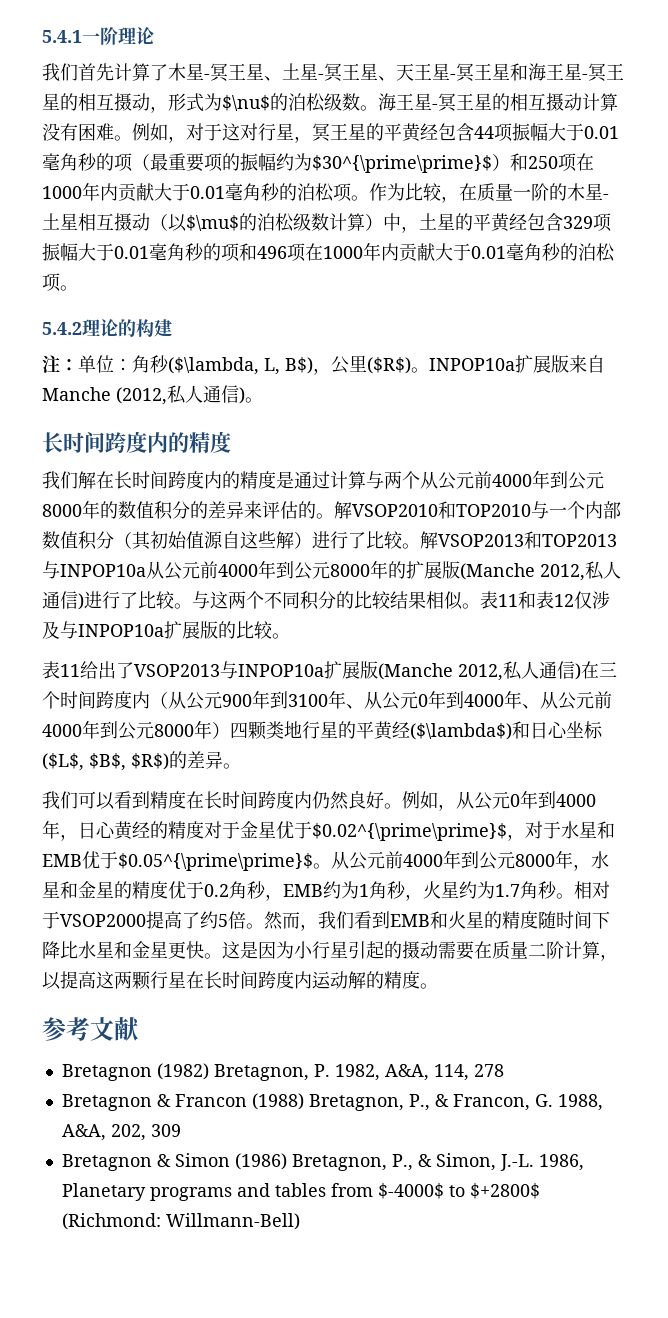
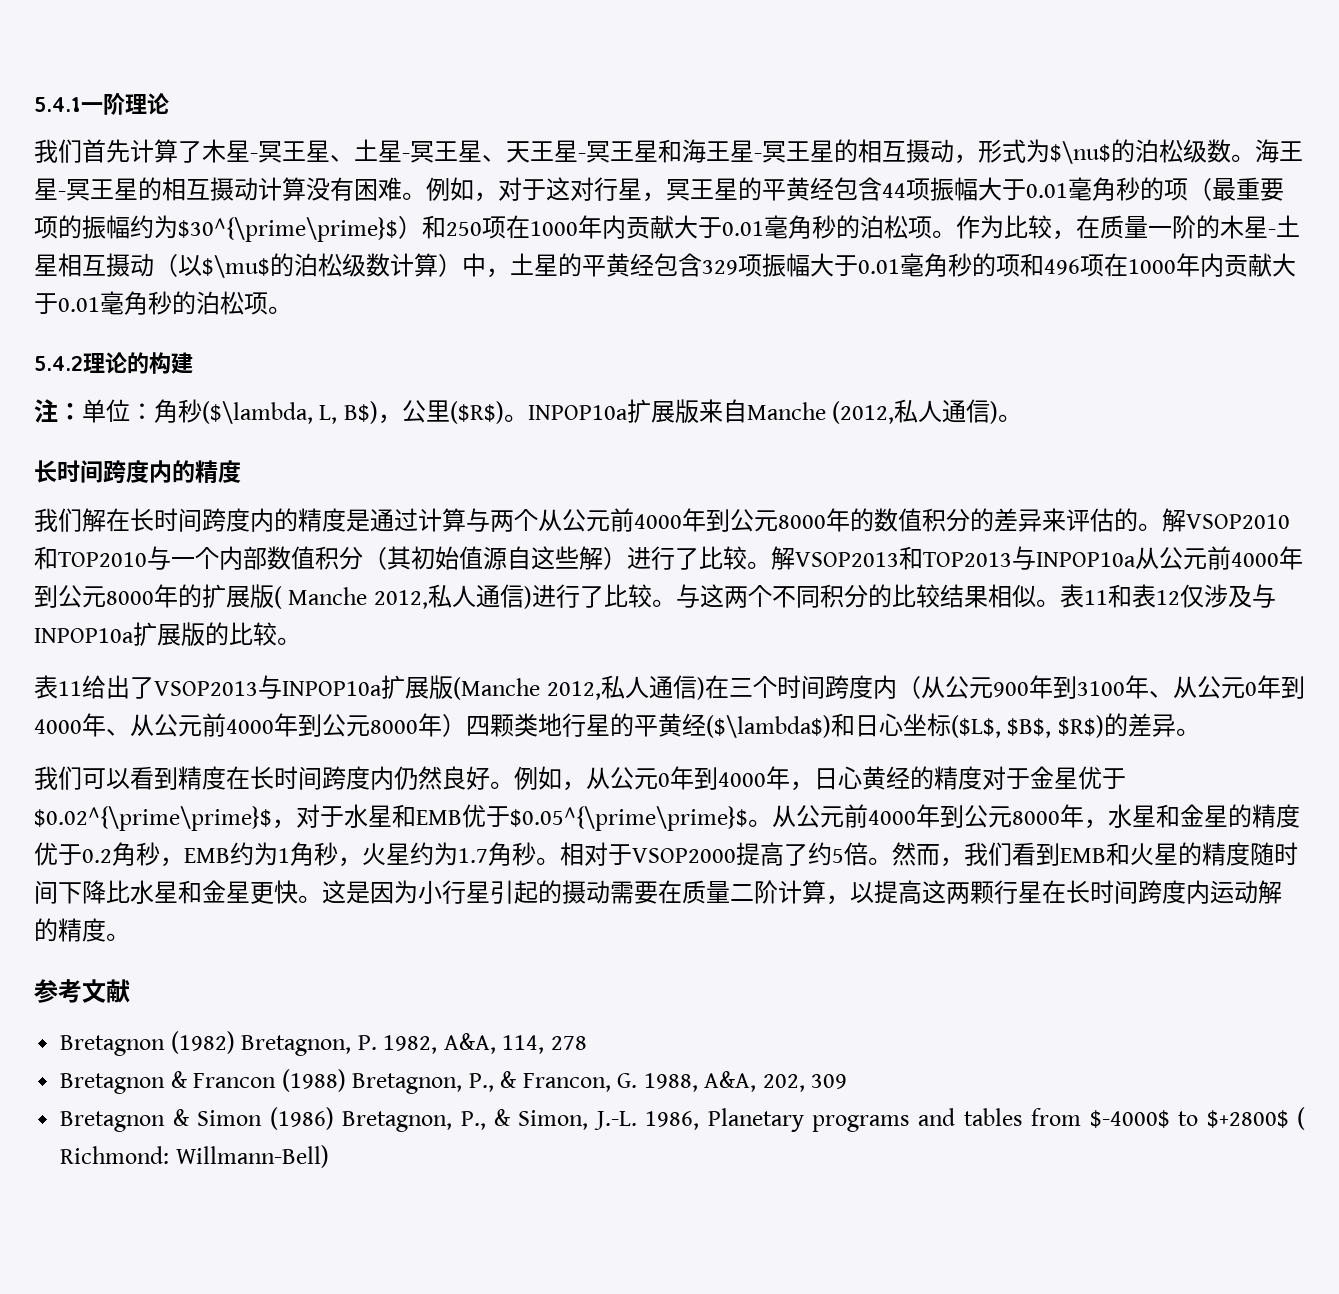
- 解VSOP2013和TOP2013与INPOP10a从公元前4000年到公元8000年的扩展版(Manche 2012,私人通信)进行了比较。
+ 解VSOP2013和TOP2013与INPOP10a从公元前4000年到公元8000年的扩展版( Manche 2012,私人通信)进行了比较。
- Bretagnon & Simon (1986) Bretagnon, P., & Simon, J.-L. 1986, Planetary programs and tables from $-4000$ to $+2800$ (Richmond: Willmann-Bell)
+ Bretagnon & Simon (1986) Bretagnon, P., & Simon, J.-L. 1986, Planetary programs and tables from $-4000$ to $+2800$ ( Richmond: Willmann-Bell)

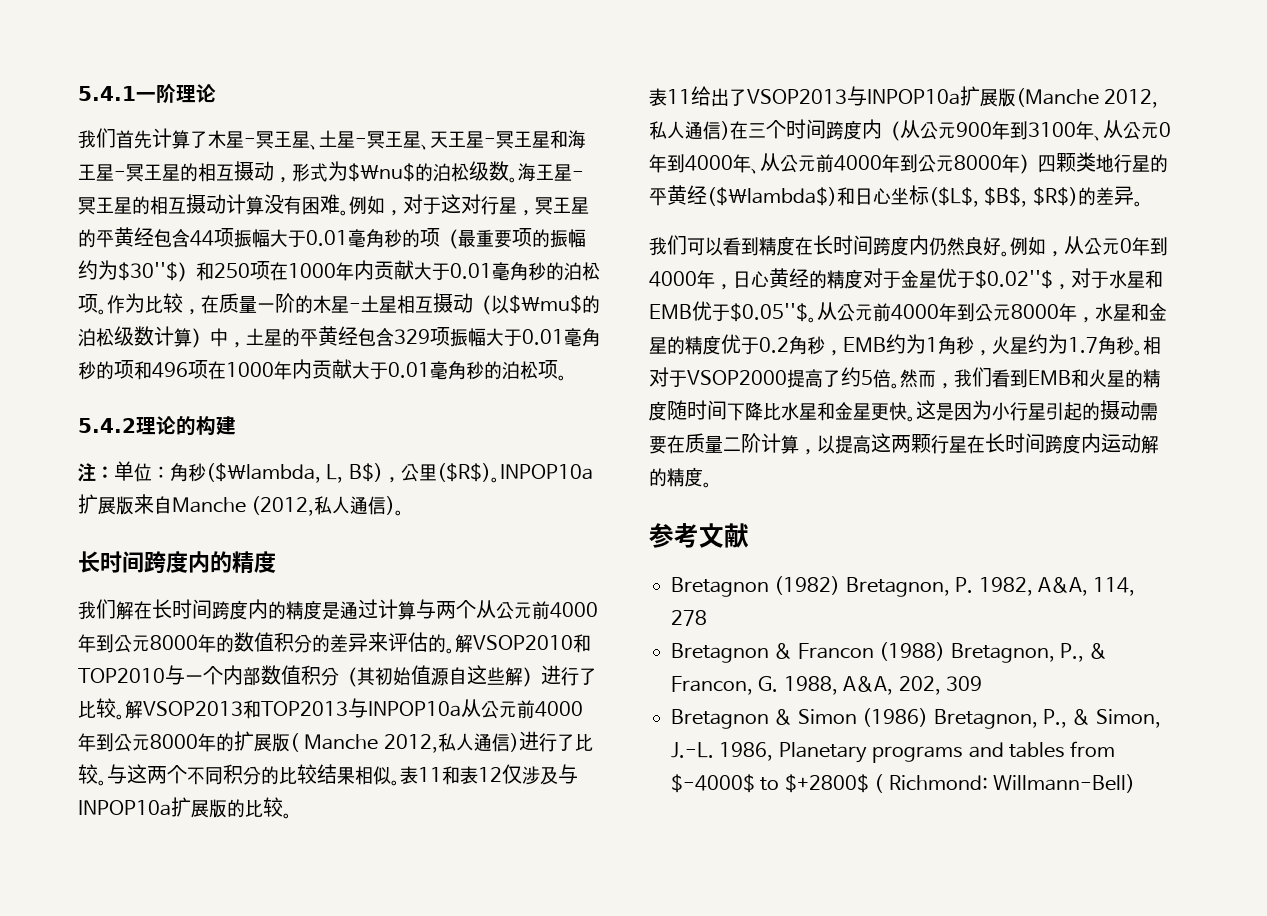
- 例如，对于这对行星，冥王星的平黄经包含44项振幅大于0.01毫角秒的项（最重要项的振幅约为$30^{\prime\prime}$）和250项在1000年内贡献大于0.01毫角秒的泊松项。
+ 例如，对于这对行星，冥王星的平黄经包含44项振幅大于0.01毫角秒的项（最重要项的振幅约为$30''$）和250项在1000年内贡献大于0.01毫角秒的泊松项。
- 例如，从公元0年到4000年，日心黄经的精度对于金星优于$0.02^{\prime\prime}$，对于水星和EMB优于$0.05^{\prime\prime}$。
+ 例如，从公元0年到4000年，日心黄经的精度对于金星优于$0.02''$，对于水星和EMB优于$0.05''$。

